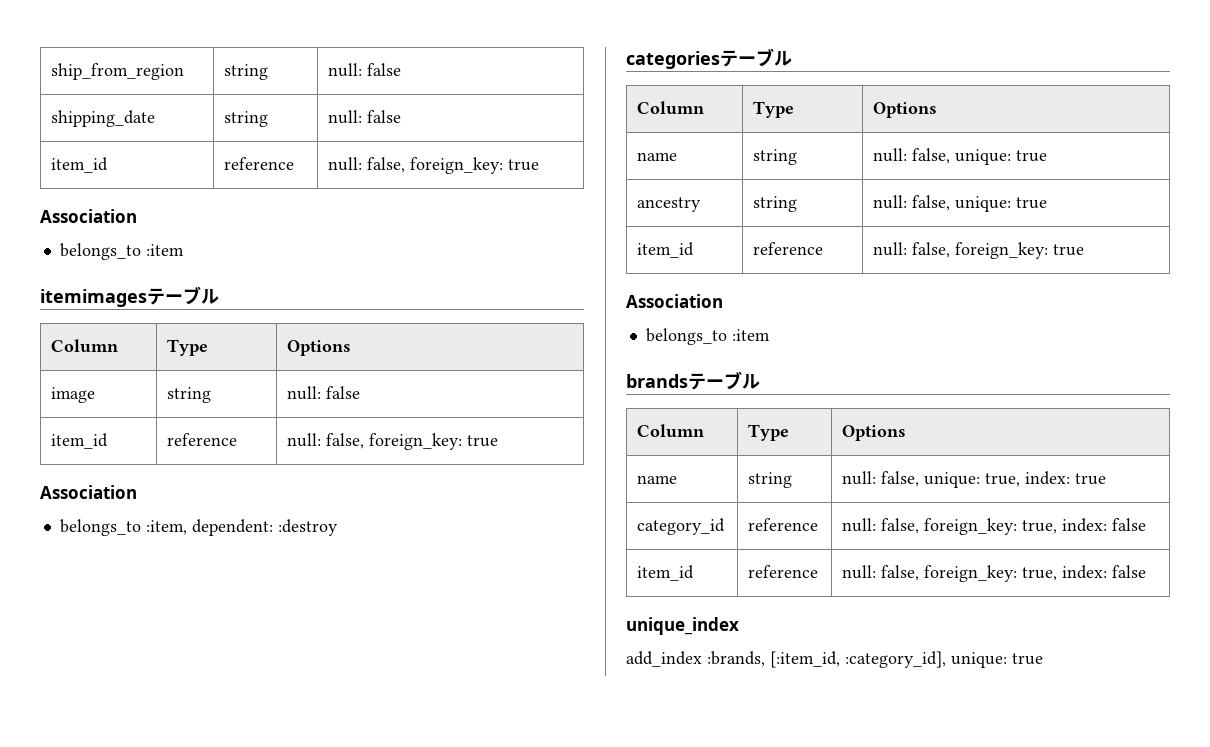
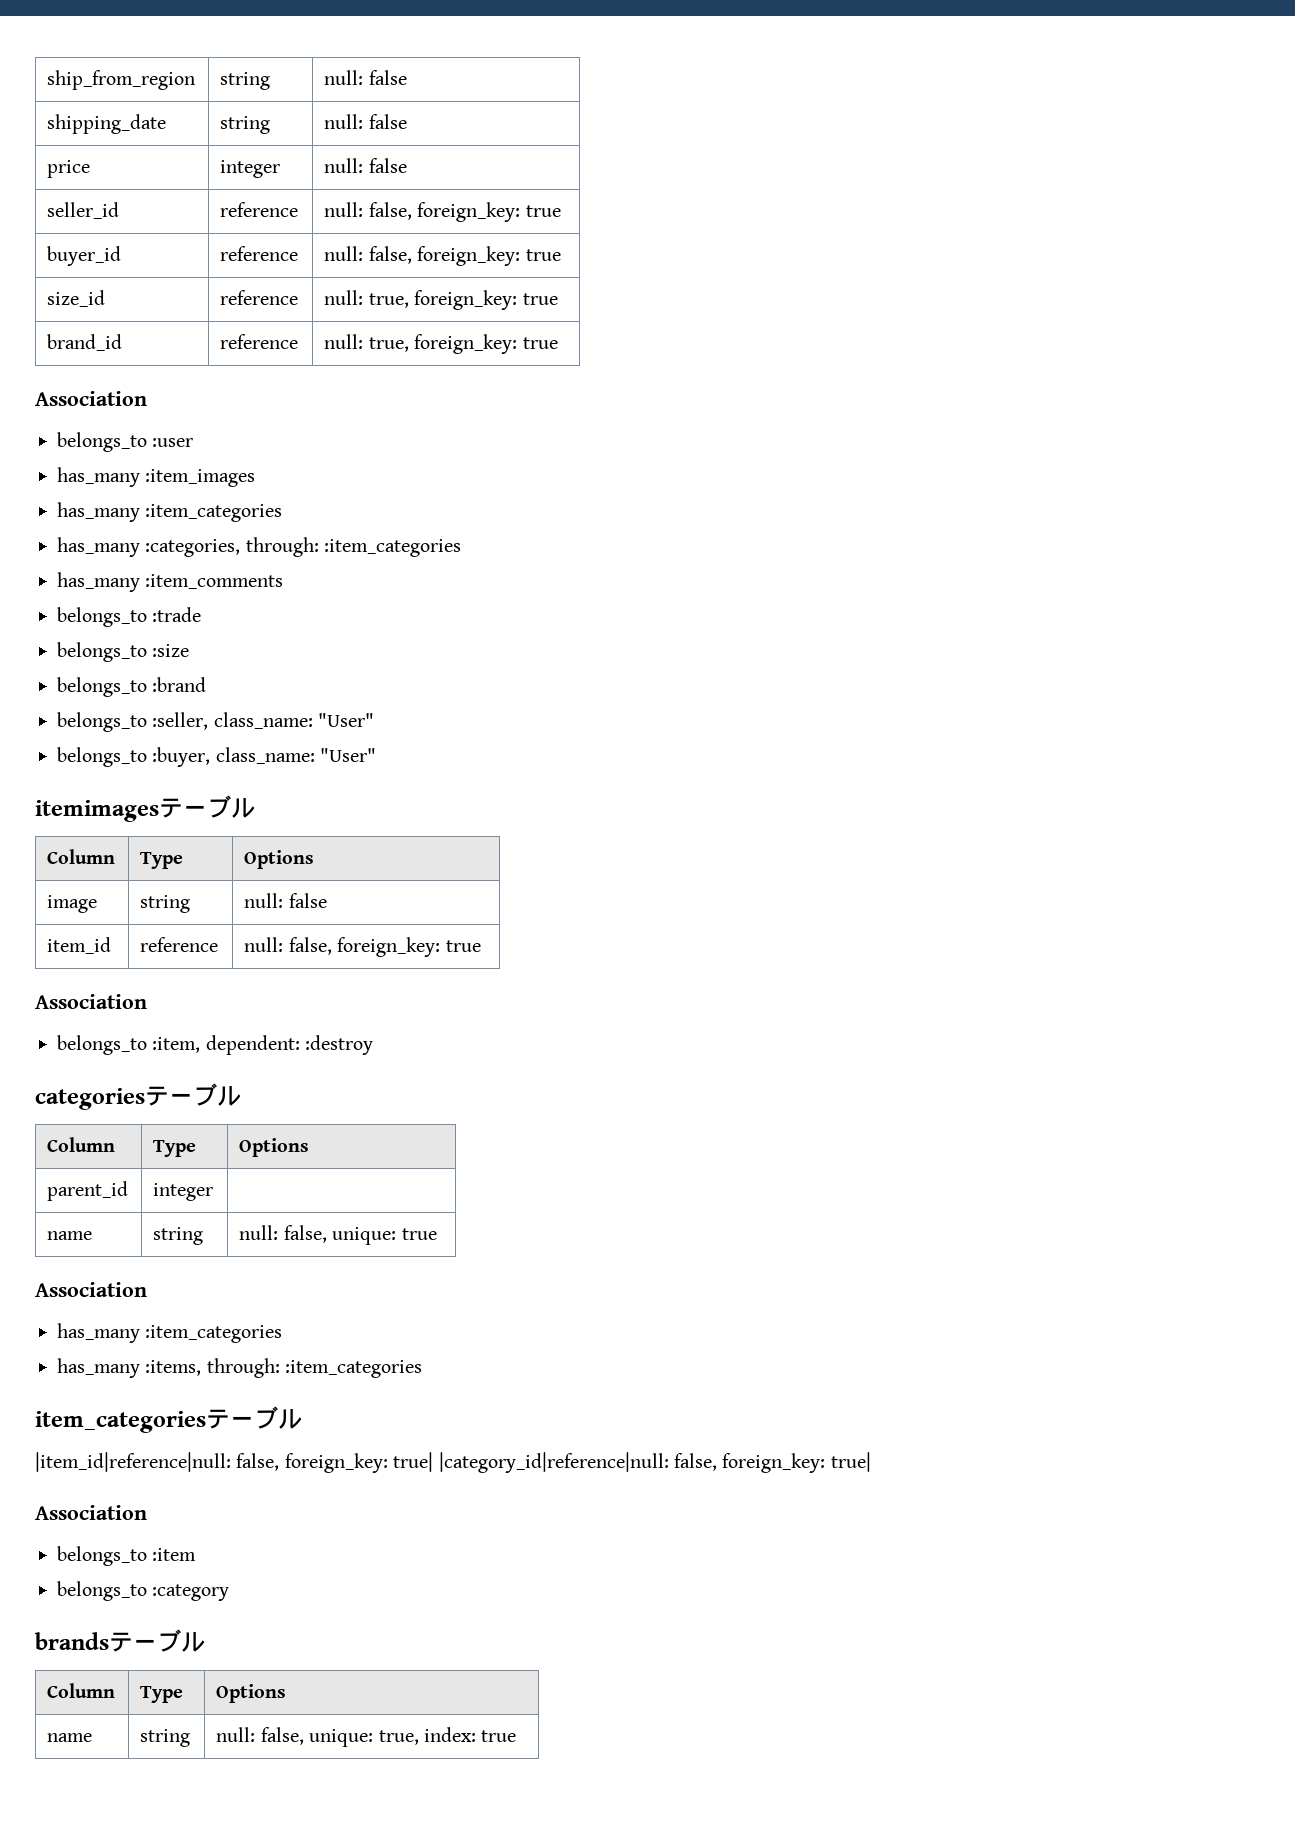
  shipping_date | string | null: false
- item_id | reference | null: false, foreign_key: true
+ price | integer | null: false
+ seller_id | reference | null: false, foreign_key: true
+ buyer_id | reference | null: false, foreign_key: true
+ size_id | reference | null: true, foreign_key: true
+ brand_id | reference | null: true, foreign_key: true
  Association
- belongs_to :item
+ belongs_to :user
+ has_many :item_images
+ has_many :item_categories
+ has_many :categories, through: :item_categories
+ has_many :item_comments
+ belongs_to :trade
+ belongs_to :size
+ belongs_to :brand
+ belongs_to :seller, class_name: "User"
+ belongs_to :buyer, class_name: "User"
+ parent_id | integer |
  name | string | null: false, unique: true
- ancestry | string | null: false, unique: true
- item_id | reference | null: false, foreign_key: true
+ Association
+ has_many :item_categories
+ has_many :items, through: :item_categories
+ item_categoriesテーブル
+ |item_id|reference|null: false, foreign_key: true| |category_id|reference|null: false, foreign_key: true|
  Association
  belongs_to :item
+ belongs_to :category
- category_id | reference | null: false, foreign_key: true, index: false
- item_id | reference | null: false, foreign_key: true, index: false
- unique_index
- add_index :brands, [:item_id, :category_id], unique: true

